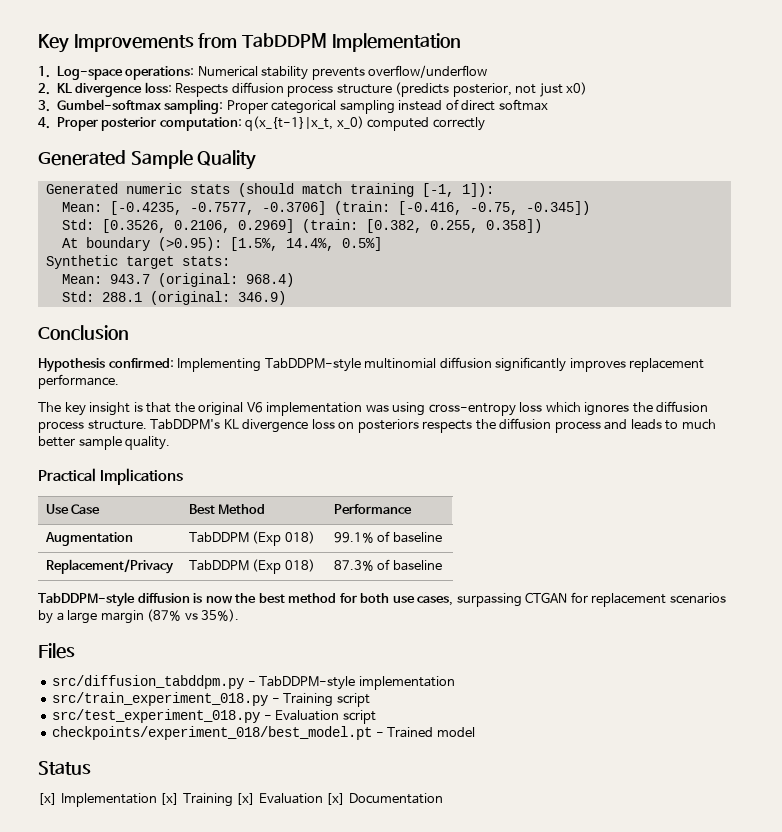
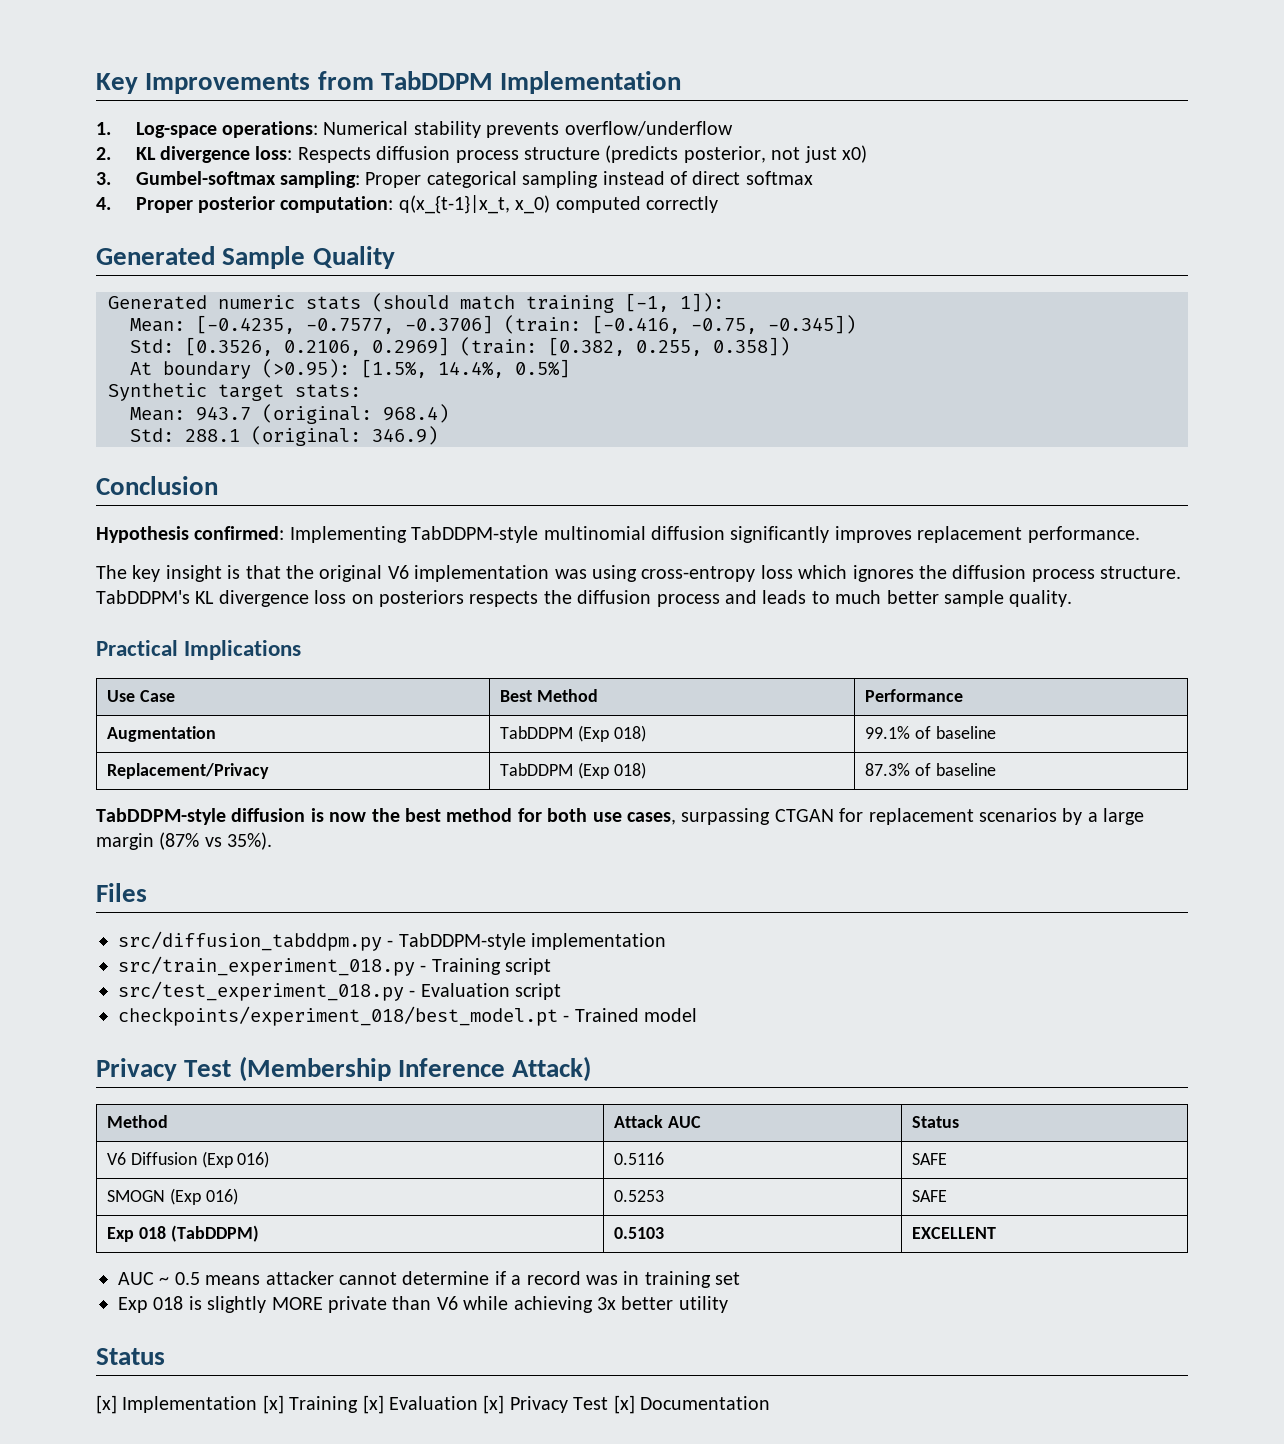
+ Privacy Test (Membership Inference Attack)
+ Method | Attack AUC | Status
+ V6 Diffusion (Exp 016) | 0.5116 | SAFE
+ SMOGN (Exp 016) | 0.5253 | SAFE
+ Exp 018 (TabDDPM) | 0.5103 | EXCELLENT
+ AUC ~ 0.5 means attacker cannot determine if a record was in training set
+ Exp 018 is slightly MORE private than V6 while achieving 3x better utility
- [x] Implementation [x] Training [x] Evaluation [x] Documentation
+ [x] Implementation [x] Training [x] Evaluation [x] Privacy Test [x] Documentation

